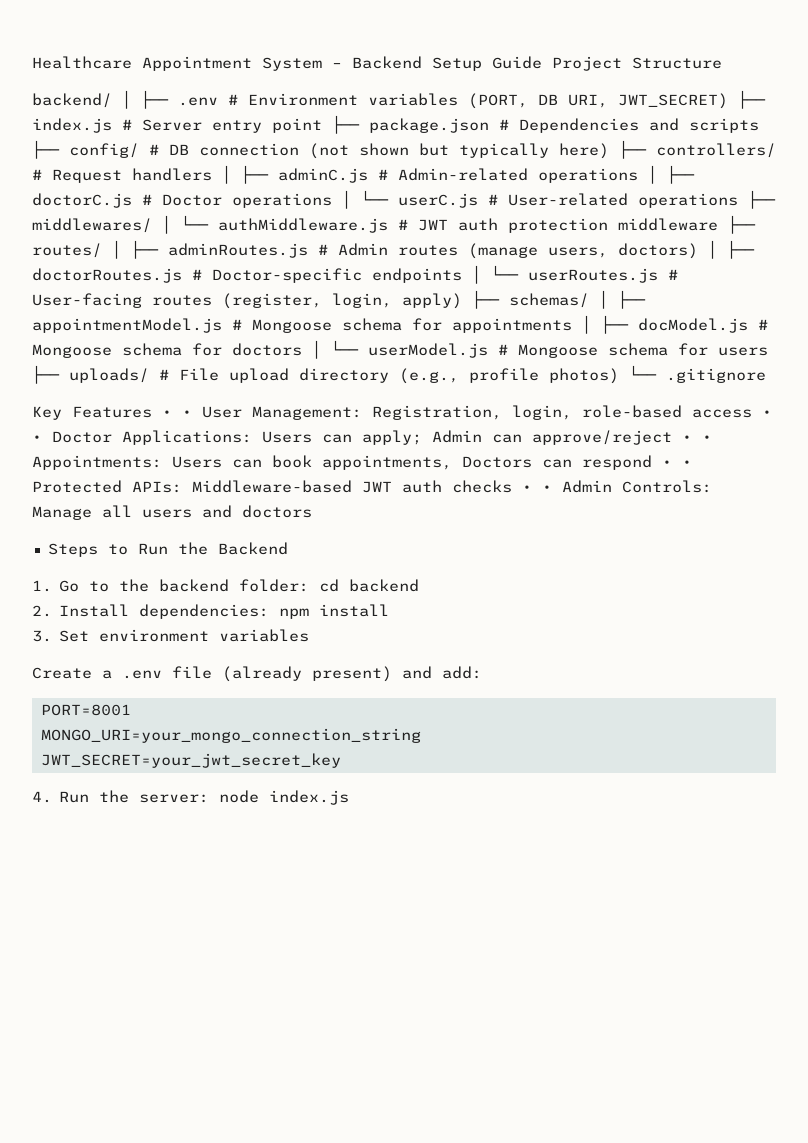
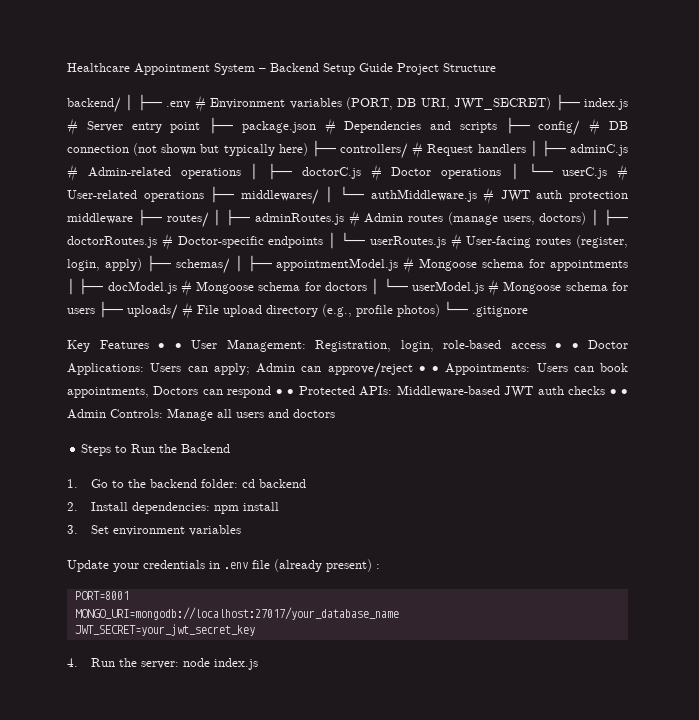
- Create a .env file (already present) and add:
+ Update your credentials in .env file (already present) :
- MONGO_URI=your_mongo_connection_string
+ MONGO_URI=mongodb://localhost:27017/your_database_name

